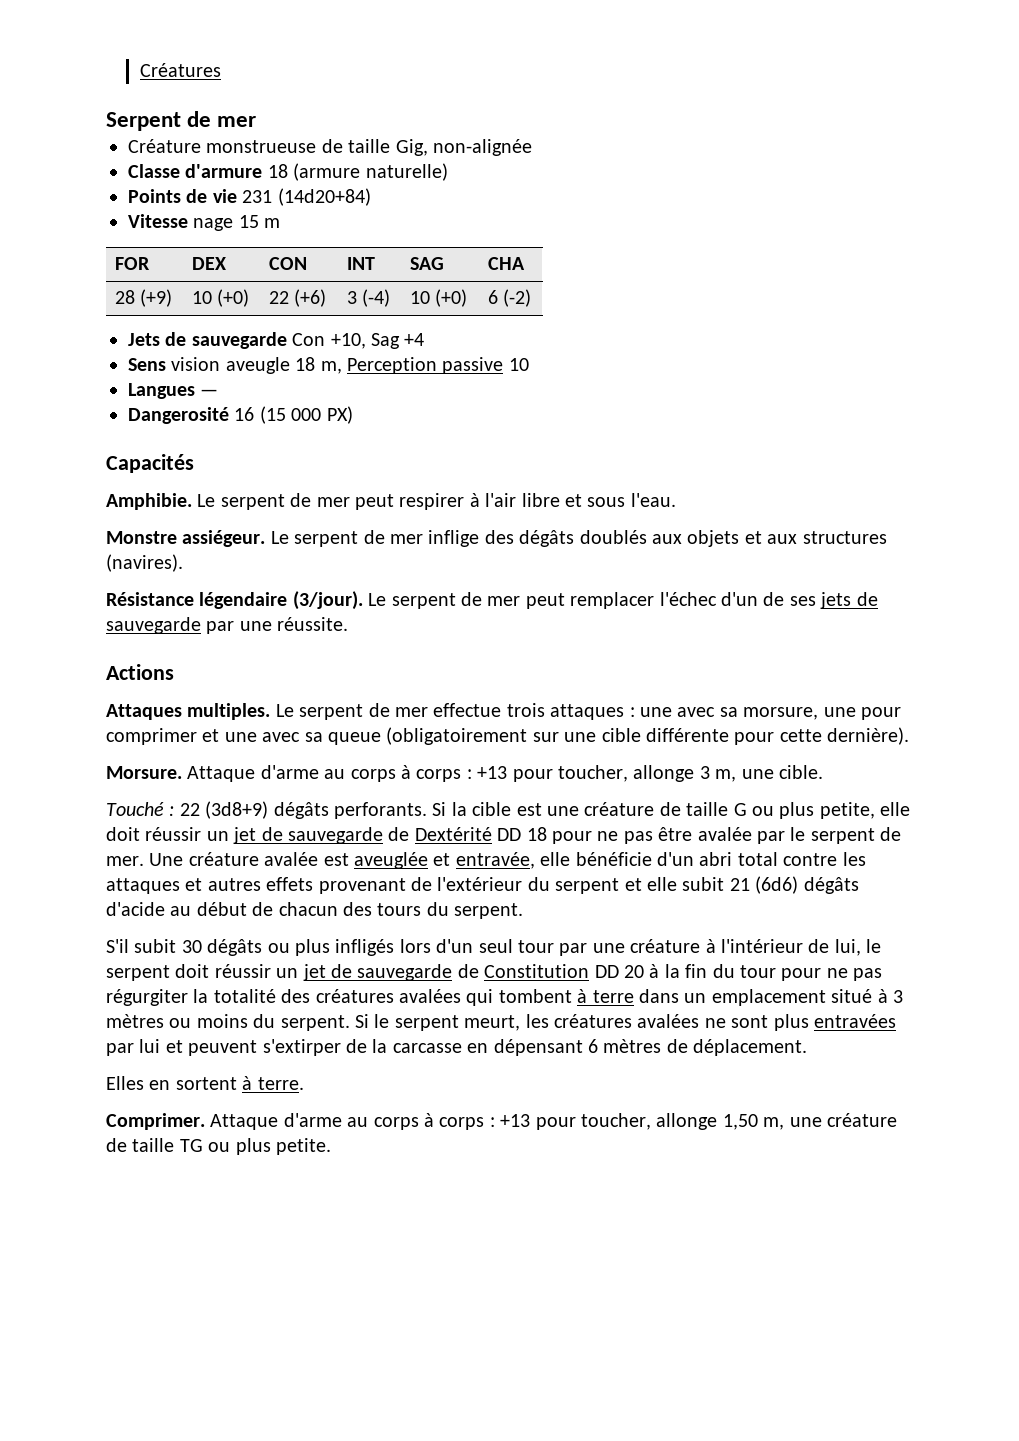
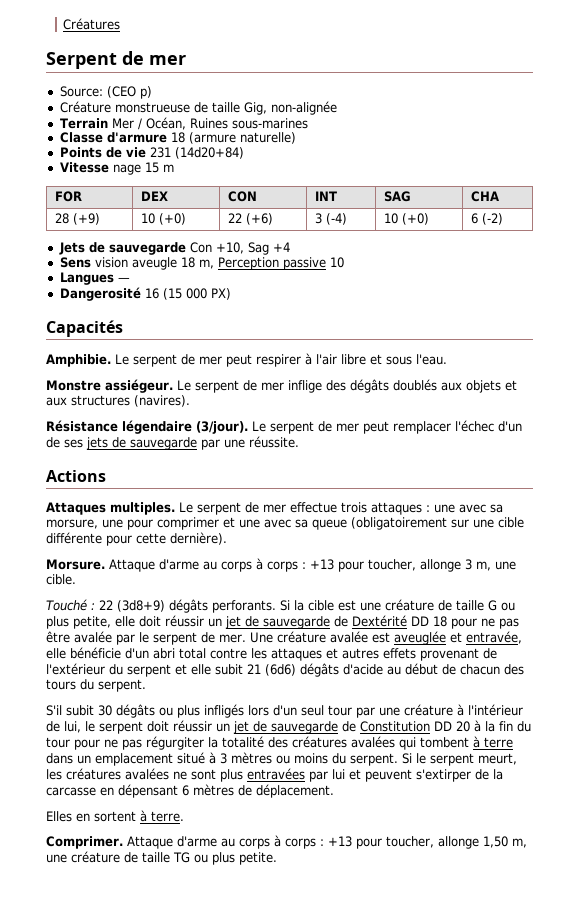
+ Source: (CEO p)
+ Terrain Mer / Océan, Ruines sous-marines

